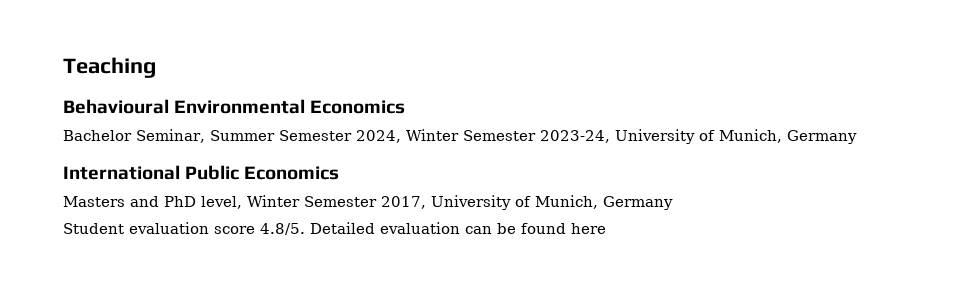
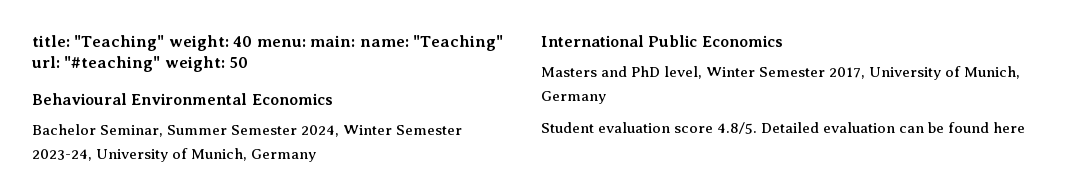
- Teaching
+ title: "Teaching" weight: 40 menu: main: name: "Teaching" url: "#teaching" weight: 50

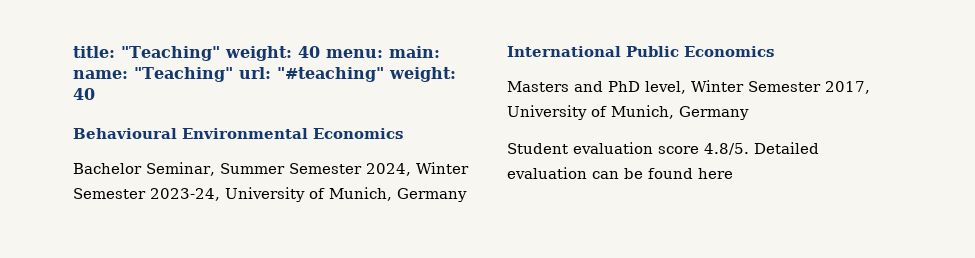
- title: "Teaching" weight: 40 menu: main: name: "Teaching" url: "#teaching" weight: 50
+ title: "Teaching" weight: 40 menu: main: name: "Teaching" url: "#teaching" weight: 40

